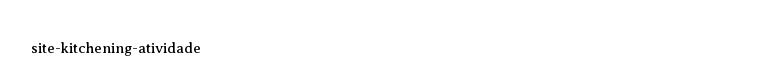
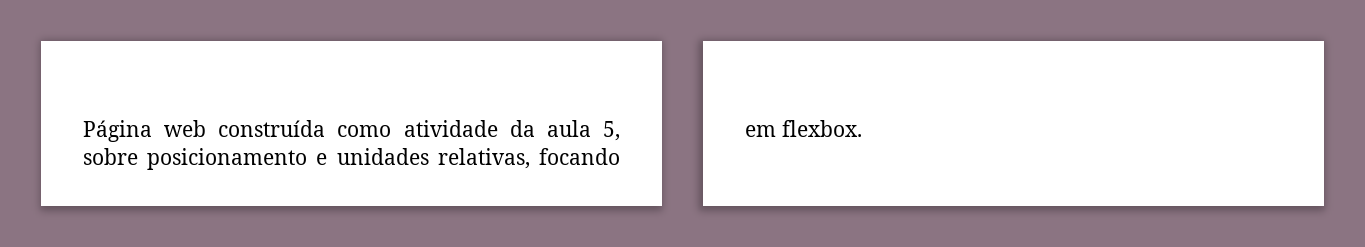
- site-kitchening-atividade
+ Página web construída como atividade da aula 5, sobre posicionamento e unidades relativas, focando em flexbox.

